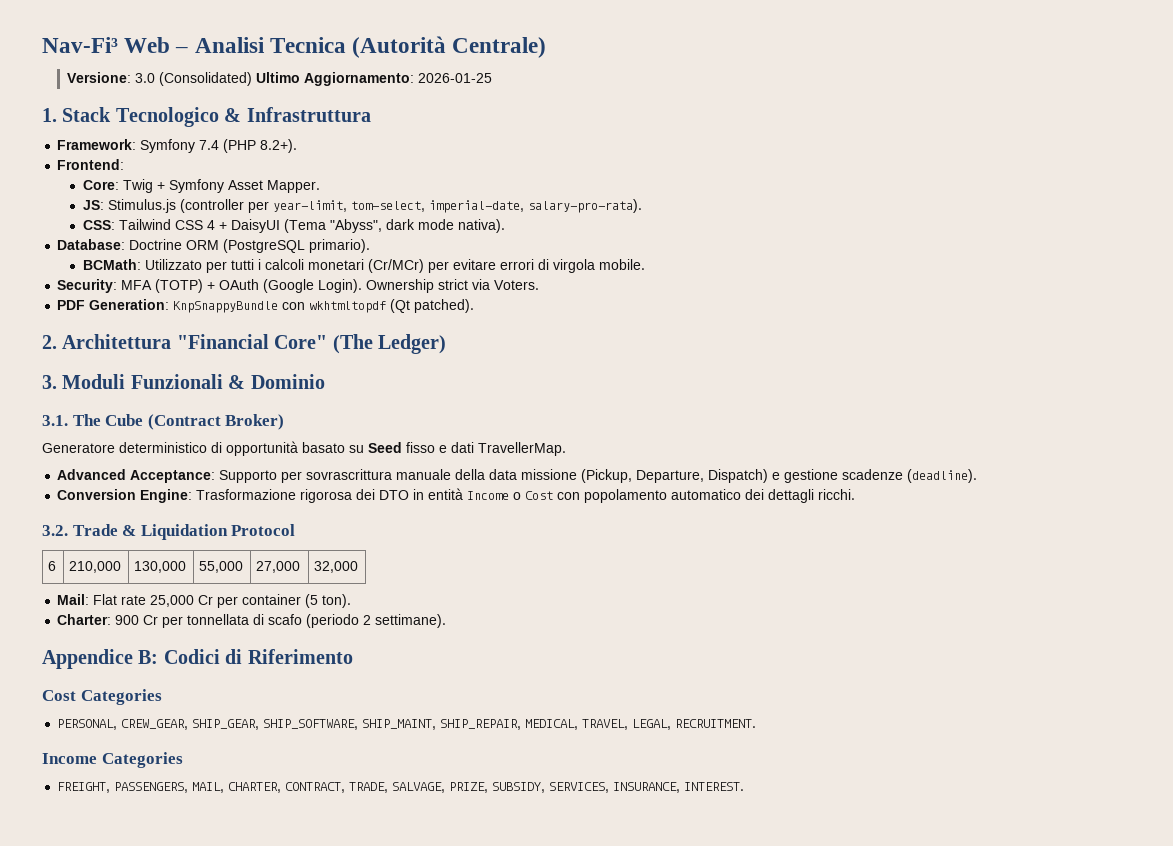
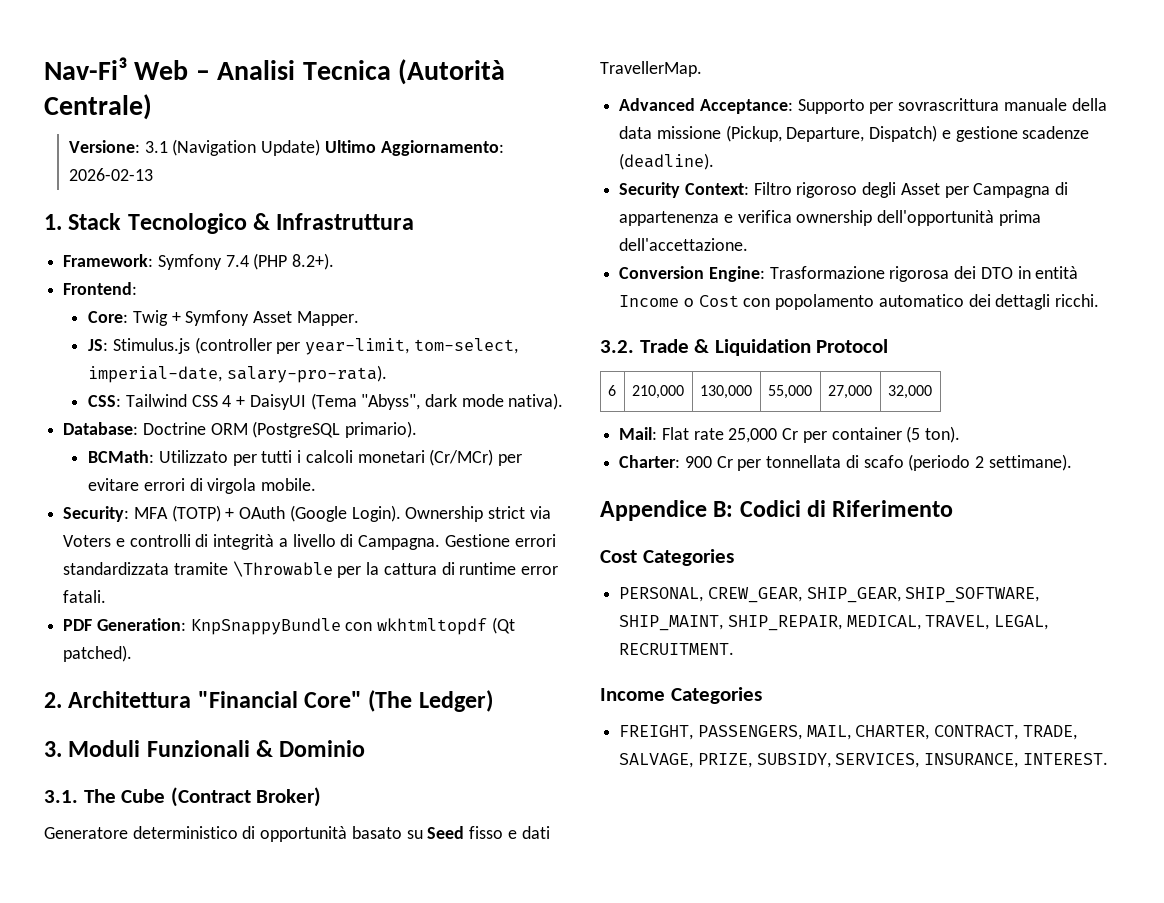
- Versione: 3.0 (Consolidated) Ultimo Aggiornamento: 2026-01-25
+ Versione: 3.1 (Navigation Update) Ultimo Aggiornamento: 2026-02-13
- Ownership strict via Voters.
+ Ownership strict via Voters e controlli di integrità a livello di Campagna. Gestione errori standardizzata tramite \Throwable per la cattura di runtime error fatali.
+ Security Context: Filtro rigoroso degli Asset per Campagna di appartenenza e verifica ownership dell'opportunità prima dell'accettazione.

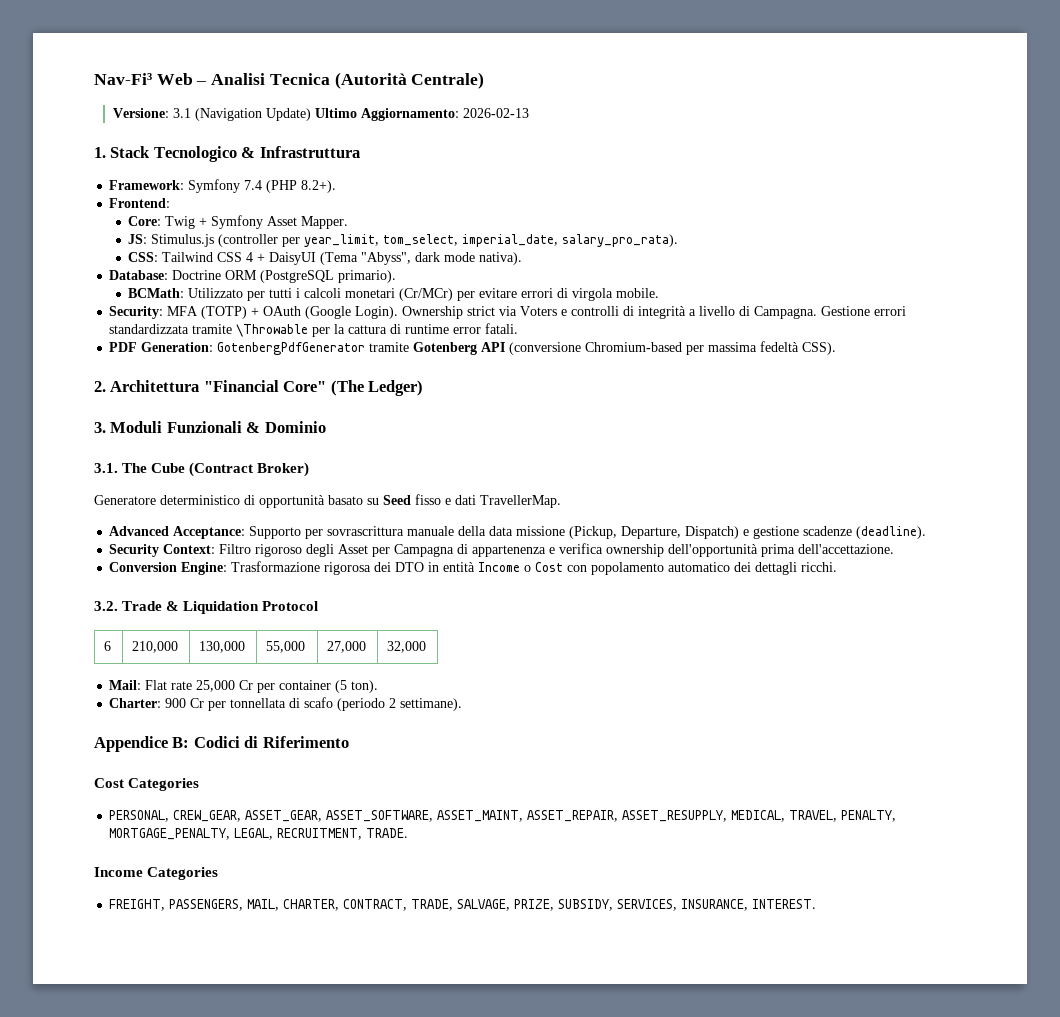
- JS: Stimulus.js (controller per year-limit, tom-select, imperial-date, salary-pro-rata).
+ JS: Stimulus.js (controller per year_limit, tom_select, imperial_date, salary_pro_rata).
- PDF Generation: KnpSnappyBundle con wkhtmltopdf (Qt patched).
+ PDF Generation: GotenbergPdfGenerator tramite Gotenberg API (conversione Chromium-based per massima fedeltà CSS).
- PERSONAL, CREW_GEAR, SHIP_GEAR, SHIP_SOFTWARE, SHIP_MAINT, SHIP_REPAIR, MEDICAL, TRAVEL, LEGAL, RECRUITMENT.
+ PERSONAL, CREW_GEAR, ASSET_GEAR, ASSET_SOFTWARE, ASSET_MAINT, ASSET_REPAIR, ASSET_RESUPPLY, MEDICAL, TRAVEL, PENALTY, MORTGAGE_PENALTY, LEGAL, RECRUITMENT, TRADE.

